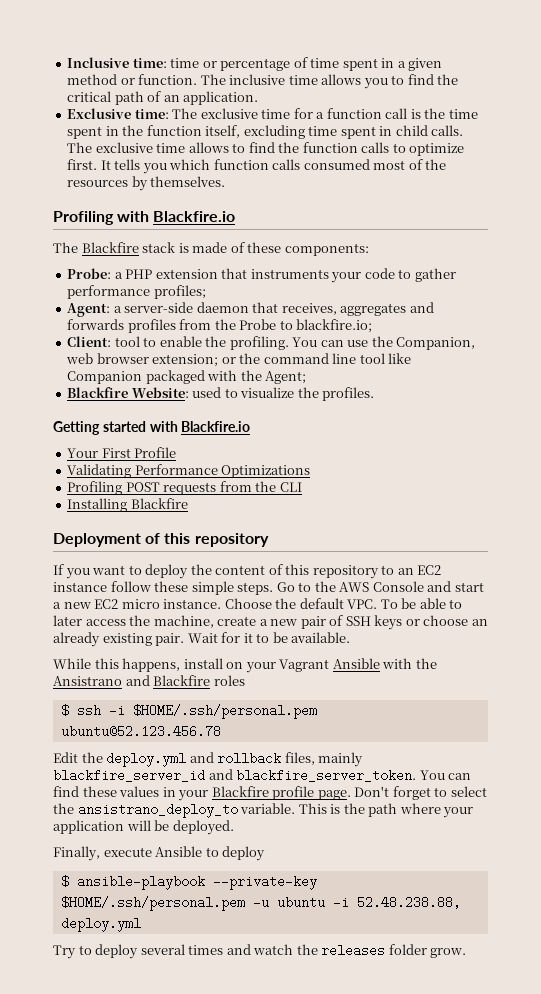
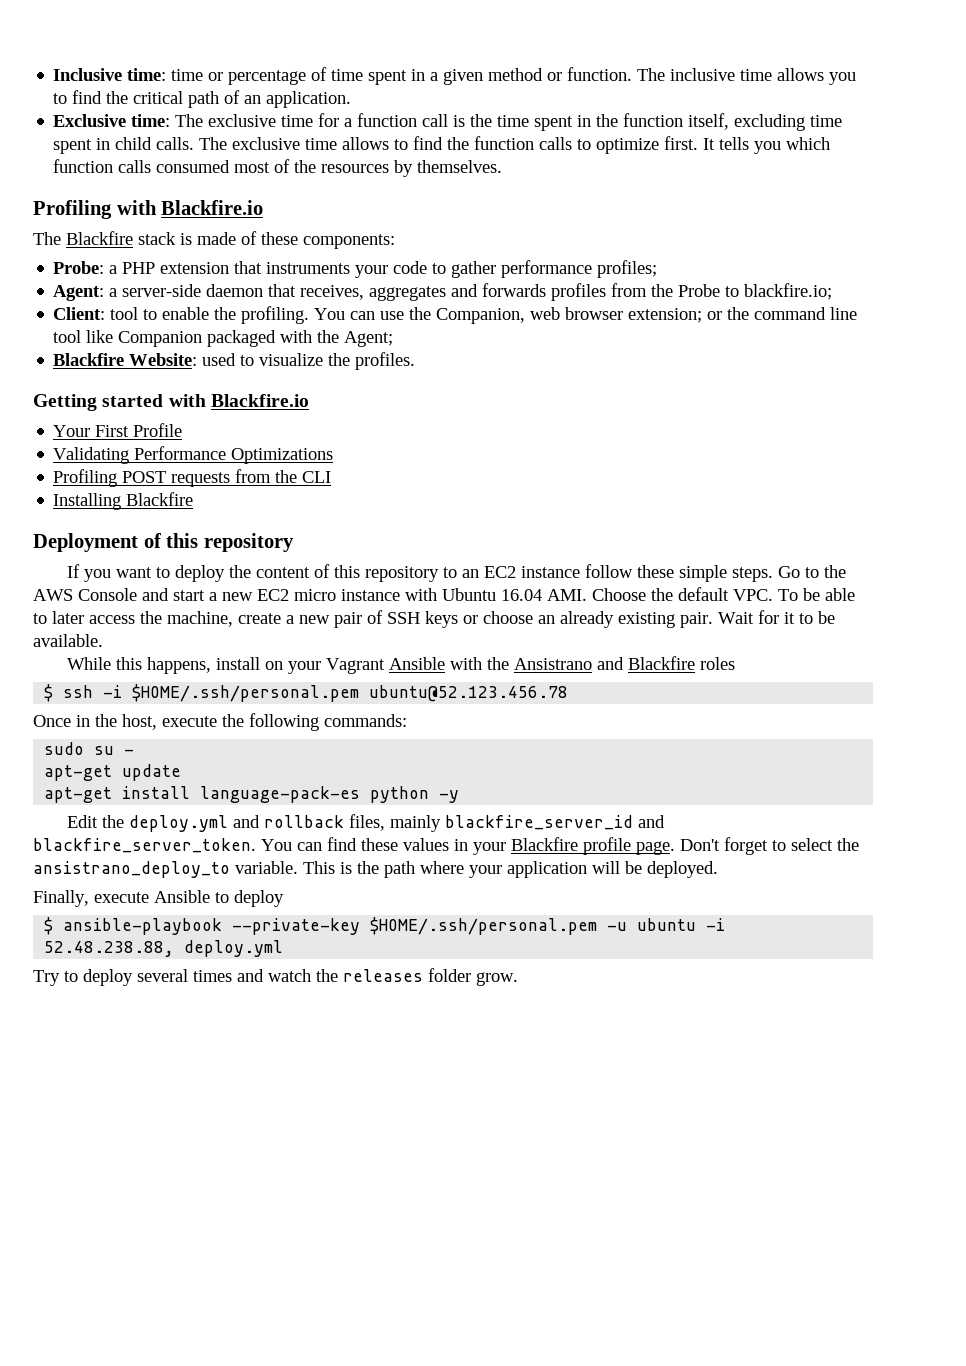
- Go to the AWS Console and start a new EC2 micro instance. Choose the default VPC. To be able to later access the machine, create a new pair of SSH keys or choose an already existing pair.
+ Go to the AWS Console and start a new EC2 micro instance with Ubuntu 16.04 AMI. Choose the default VPC. To be able to later access the machine, create a new pair of SSH keys or choose an already existing pair.
+ Once in the host, execute the following commands:
+ sudo su -
+ apt-get update
+ apt-get install language-pack-es python -y

